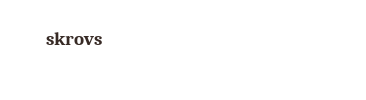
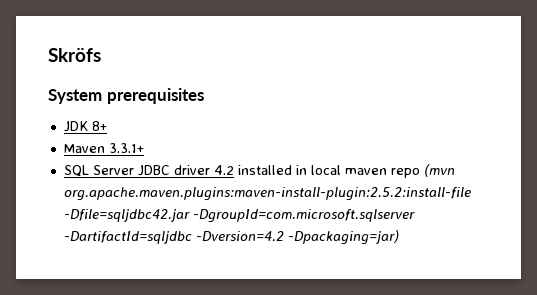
- skrovs
+ Skröfs
+ System prerequisites
+ JDK 8+
+ Maven 3.3.1+
+ SQL Server JDBC driver 4.2 installed in local maven repo (mvn org.apache.maven.plugins:maven-install-plugin:2.5.2:install-file -Dfile=sqljdbc42.jar -DgroupId=com.microsoft.sqlserver -DartifactId=sqljdbc -Dversion=4.2 -Dpackaging=jar)

